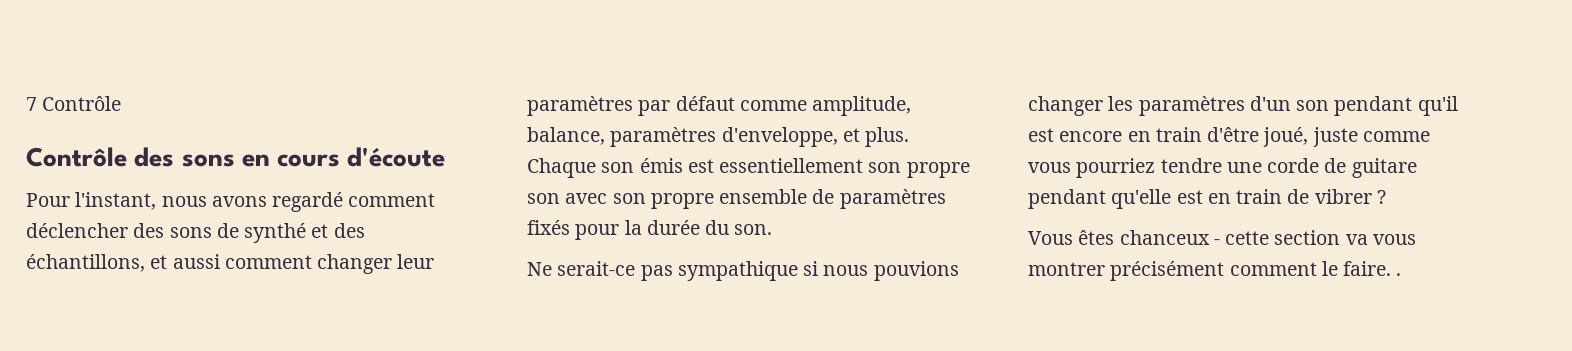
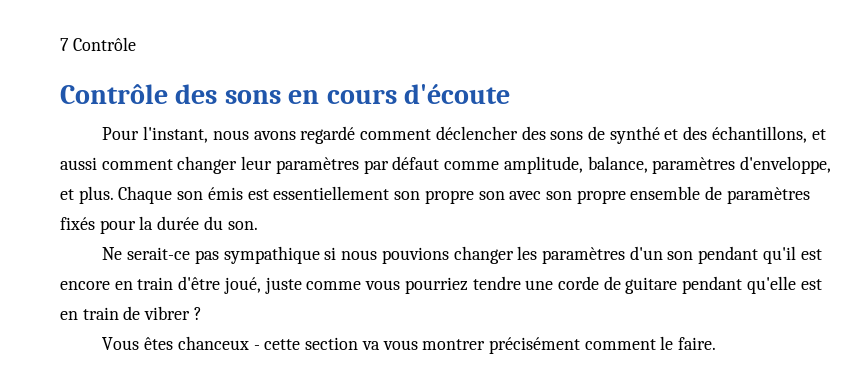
- Vous êtes chanceux - cette section va vous montrer précisément comment le faire. .
+ Vous êtes chanceux - cette section va vous montrer précisément comment le faire.

